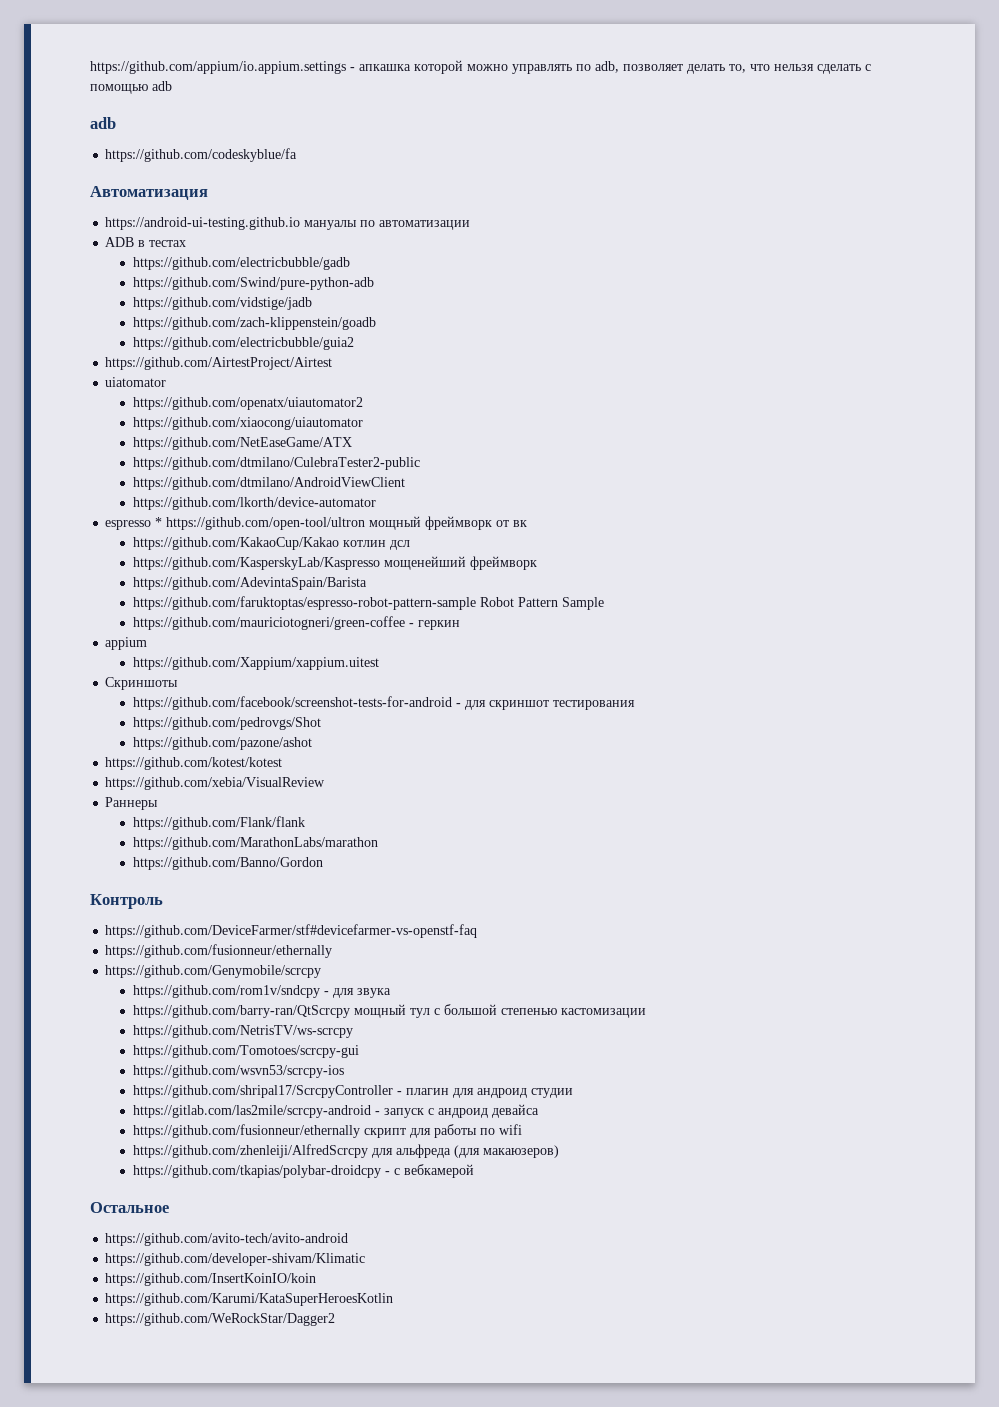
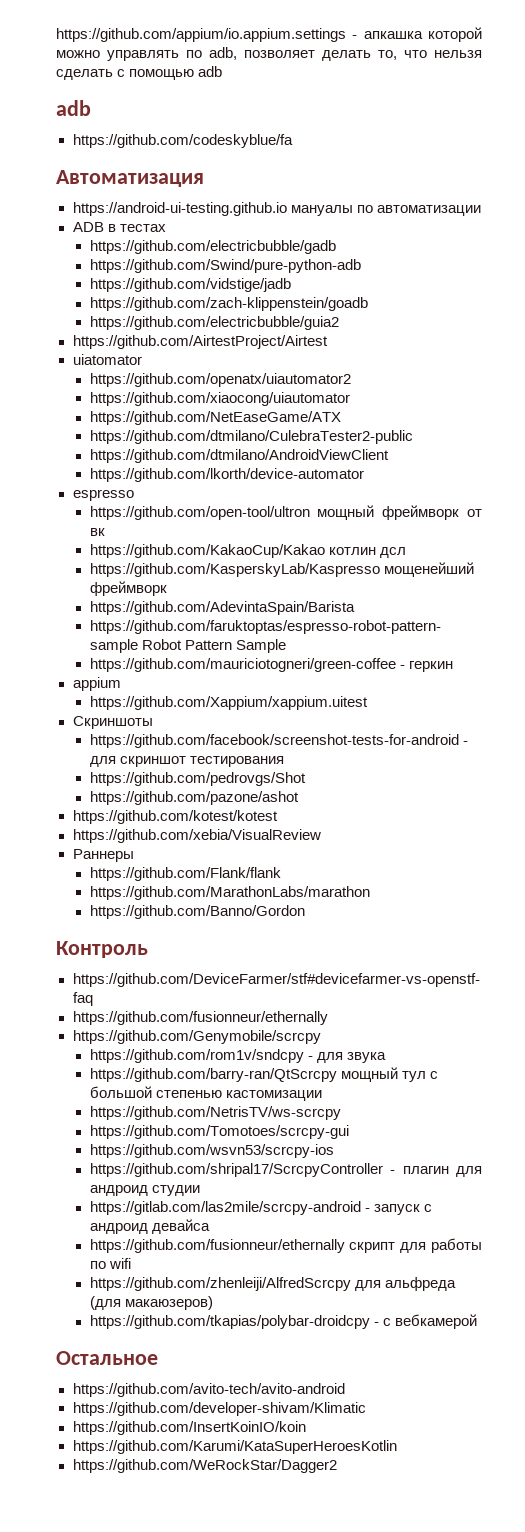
- espresso * https://github.com/open-tool/ultron мощный фреймворк от вк
+ espresso
+ https://github.com/open-tool/ultron мощный фреймворк от вк

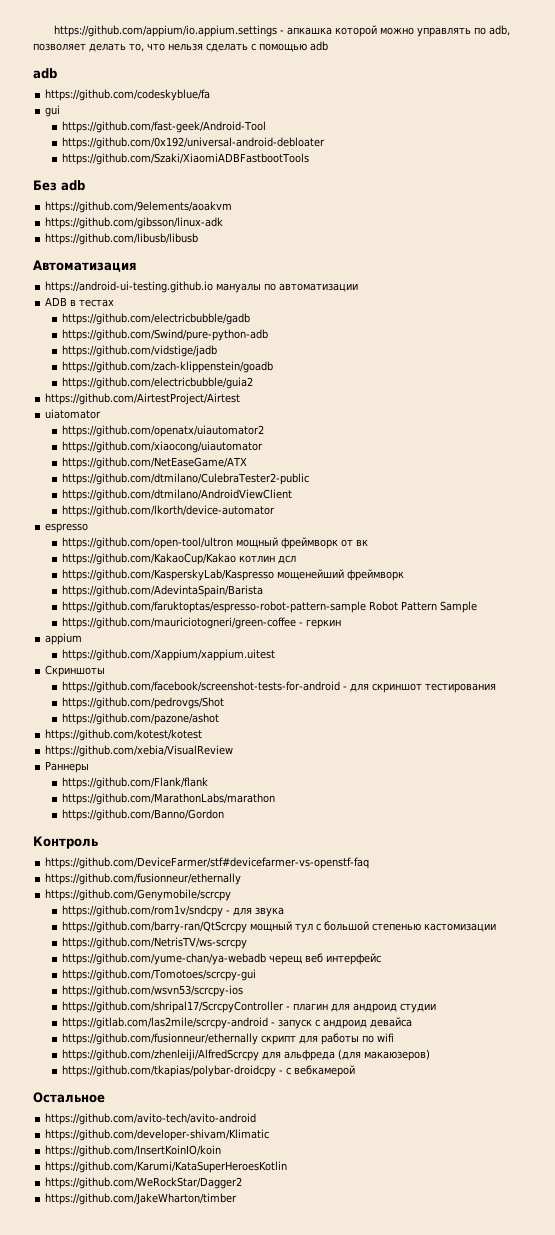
+ gui
+ https://github.com/fast-geek/Android-Tool
+ https://github.com/0x192/universal-android-debloater
+ https://github.com/Szaki/XiaomiADBFastbootTools
+ Без adb
+ https://github.com/9elements/aoakvm
+ https://github.com/gibsson/linux-adk
+ https://github.com/libusb/libusb
+ https://github.com/yume-chan/ya-webadb черещ веб интерфейс
+ https://github.com/JakeWharton/timber

